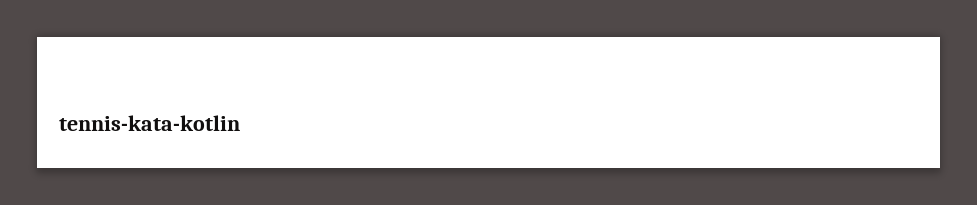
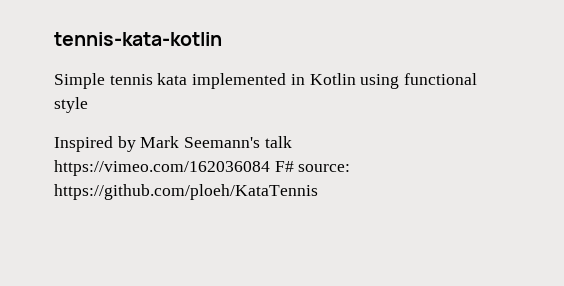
+ Simple tennis kata implemented in Kotlin using functional style
+ Inspired by Mark Seemann's talk https://vimeo.com/162036084 F# source: https://github.com/ploeh/KataTennis

